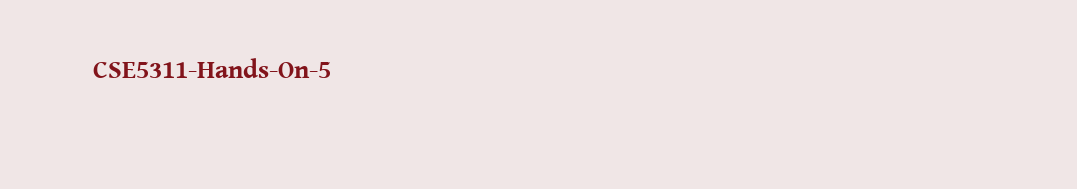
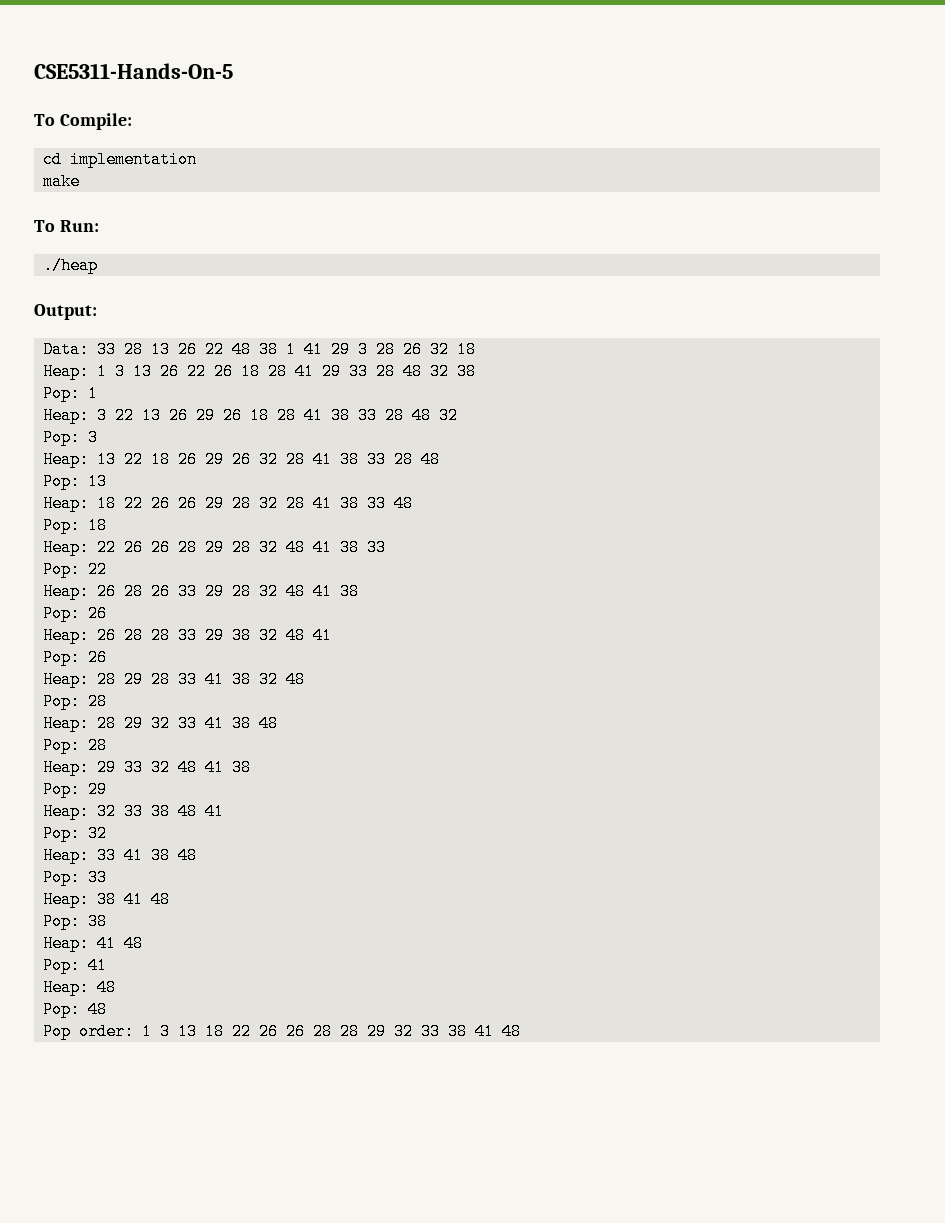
+ To Compile:
+ cd implementation
+ make
+ To Run:
+ ./heap
+ Output:
+ Data: 33 28 13 26 22 48 38 1 41 29 3 28 26 32 18
+ Heap: 1 3 13 26 22 26 18 28 41 29 33 28 48 32 38
+ Pop: 1
+ Heap: 3 22 13 26 29 26 18 28 41 38 33 28 48 32
+ Pop: 3
+ Heap: 13 22 18 26 29 26 32 28 41 38 33 28 48
+ Pop: 13
+ Heap: 18 22 26 26 29 28 32 28 41 38 33 48
+ Pop: 18
+ Heap: 22 26 26 28 29 28 32 48 41 38 33
+ Pop: 22
+ Heap: 26 28 26 33 29 28 32 48 41 38
+ Pop: 26
+ Heap: 26 28 28 33 29 38 32 48 41
+ Pop: 26
+ Heap: 28 29 28 33 41 38 32 48
+ Pop: 28
+ Heap: 28 29 32 33 41 38 48
+ Pop: 28
+ Heap: 29 33 32 48 41 38
+ Pop: 29
+ Heap: 32 33 38 48 41
+ Pop: 32
+ Heap: 33 41 38 48
+ Pop: 33
+ Heap: 38 41 48
+ Pop: 38
+ Heap: 41 48
+ Pop: 41
+ Heap: 48
+ Pop: 48
+ Pop order: 1 3 13 18 22 26 26 28 28 29 32 33 38 41 48

